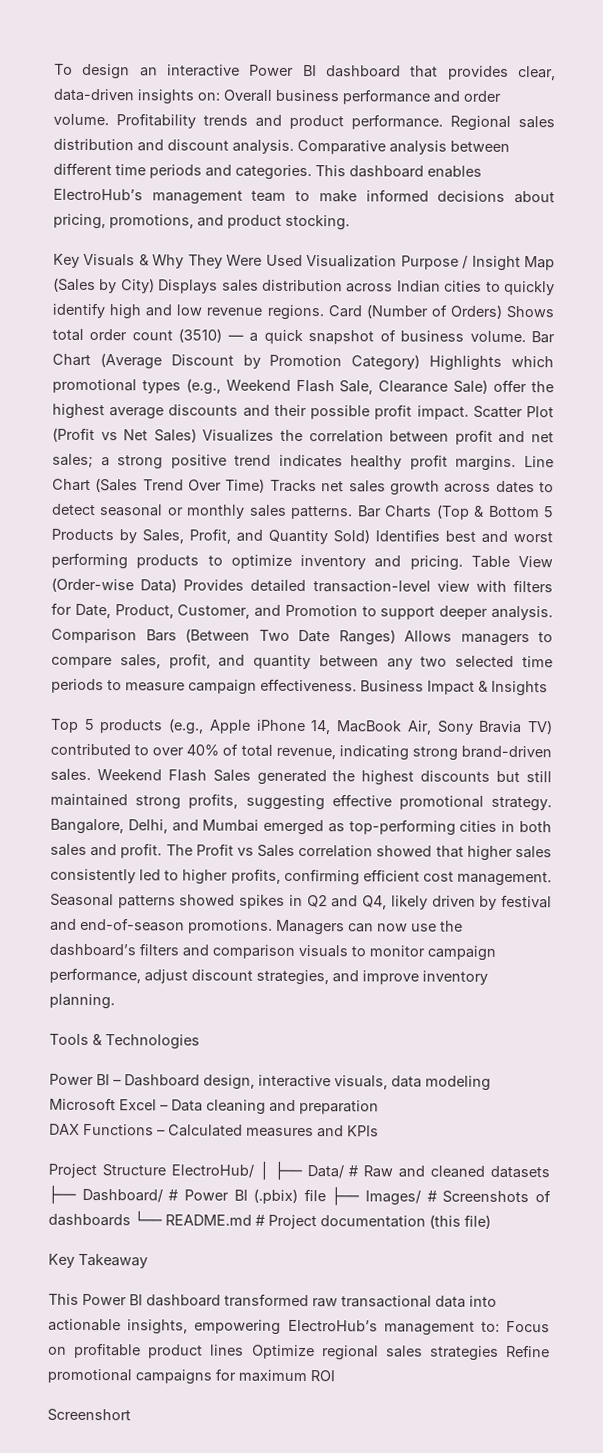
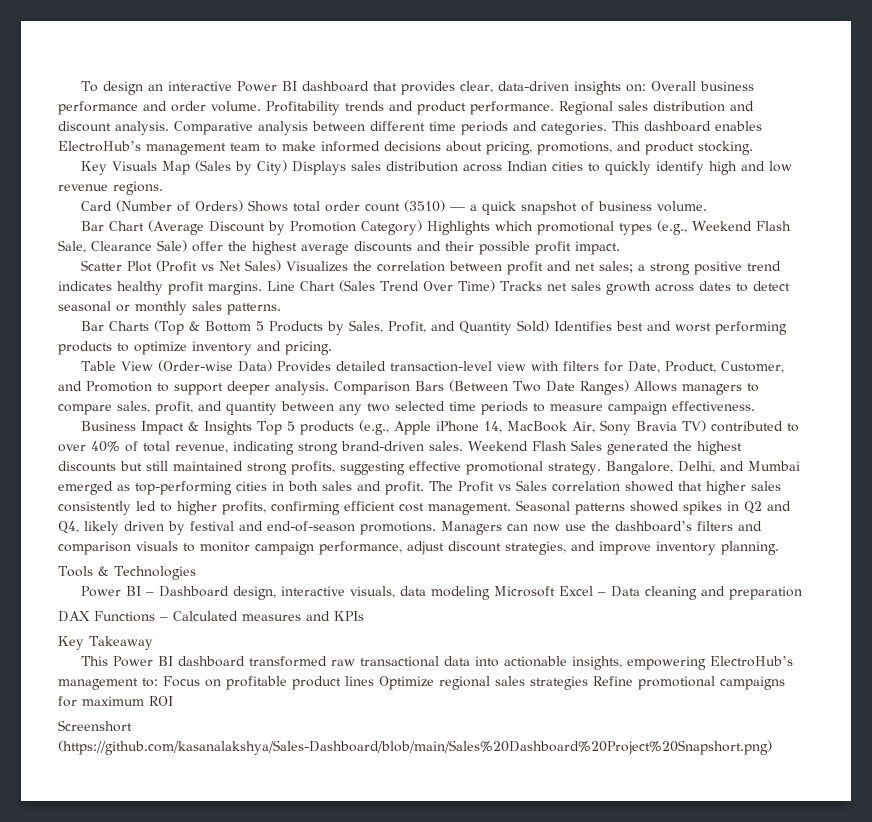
- Key Visuals & Why They Were Used Visualization Purpose / Insight Map (Sales by City) Displays sales distribution across Indian cities to quickly identify high and low revenue regions. Card (Number of Orders) Shows total order count (3510) — a quick snapshot of business volume. Bar Chart (Average Discount by Promotion Category) Highlights which promotional types (e.g., Weekend Flash Sale, Clearance Sale) offer the highest average discounts and their possible profit impact. Scatter Plot (Profit vs Net Sales) Visualizes the correlation between profit and net sales;
+ Key Visuals Map (Sales by City) Displays sales distribution across Indian cities to quickly identify high and low revenue regions.
+ Card (Number of Orders) Shows total order count (3510) — a quick snapshot of business volume.
+ Bar Chart (Average Discount by Promotion Category) Highlights which promotional types (e.g., Weekend Flash Sale, Clearance Sale) offer the highest average discounts and their possible profit impact.
+ Scatter Plot (Profit vs Net Sales) Visualizes the correlation between profit and net sales;
- Line Chart (Sales Trend Over Time) Tracks net sales growth across dates to detect seasonal or monthly sales patterns. Bar Charts (Top & Bottom 5 Products by Sales, Profit, and Quantity Sold) Identifies best and worst performing products to optimize inventory and pricing. Table View (Order-wise Data) Provides detailed transaction-level view with filters for Date, Product, Customer, and Promotion to support deeper analysis.
+ Line Chart (Sales Trend Over Time) Tracks net sales growth across dates to detect seasonal or monthly sales patterns.
+ Bar Charts (Top & Bottom 5 Products by Sales, Profit, and Quantity Sold) Identifies best and worst performing products to optimize inventory and pricing.
+ Table View (Order-wise Data) Provides detailed transaction-level view with filters for Date, Product, Customer, and Promotion to support deeper analysis.
- Comparison Bars (Between Two Date Ranges) Allows managers to compare sales, profit, and quantity between any two selected time periods to measure campaign effectiveness. Business Impact & Insights
- Top 5 products (e.g., Apple iPhone 14, MacBook Air, Sony Bravia TV) contributed to over 40% of total revenue, indicating strong brand-driven sales.
+ Comparison Bars (Between Two Date Ranges) Allows managers to compare sales, profit, and quantity between any two selected time periods to measure campaign effectiveness.
+ Business Impact & Insights Top 5 products (e.g., Apple iPhone 14, MacBook Air, Sony Bravia TV) contributed to over 40% of total revenue, indicating strong brand-driven sales.
- Project Structure ElectroHub/ │ ├── Data/ # Raw and cleaned datasets ├── Dashboard/ # Power BI (.pbix) file ├── Images/ # Screenshots of dashboards └── README.md # Project documentation (this file)
- Screenshort
+ Screenshort (https://github.com/kasanalakshya/Sales-Dashboard/blob/main/Sales%20Dashboard%20Project%20Snapshort.png)

